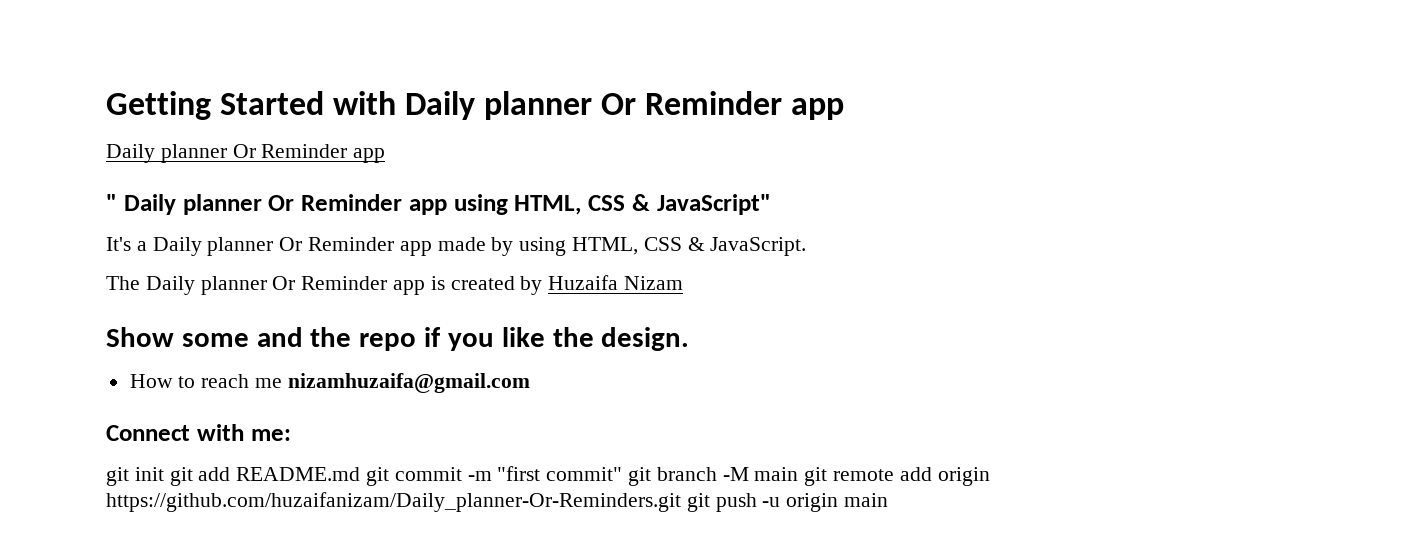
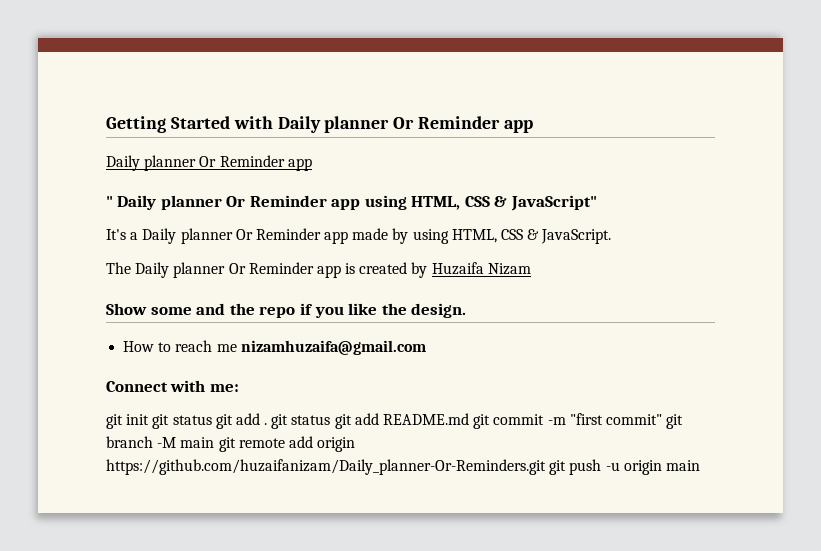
- git init git add README.md git commit -m "first commit" git branch -M main git remote add origin https://github.com/huzaifanizam/Daily_planner-Or-Reminders.git git push -u origin main
+ git init git status git add . git status git add README.md git commit -m "first commit" git branch -M main git remote add origin https://github.com/huzaifanizam/Daily_planner-Or-Reminders.git git push -u origin main

